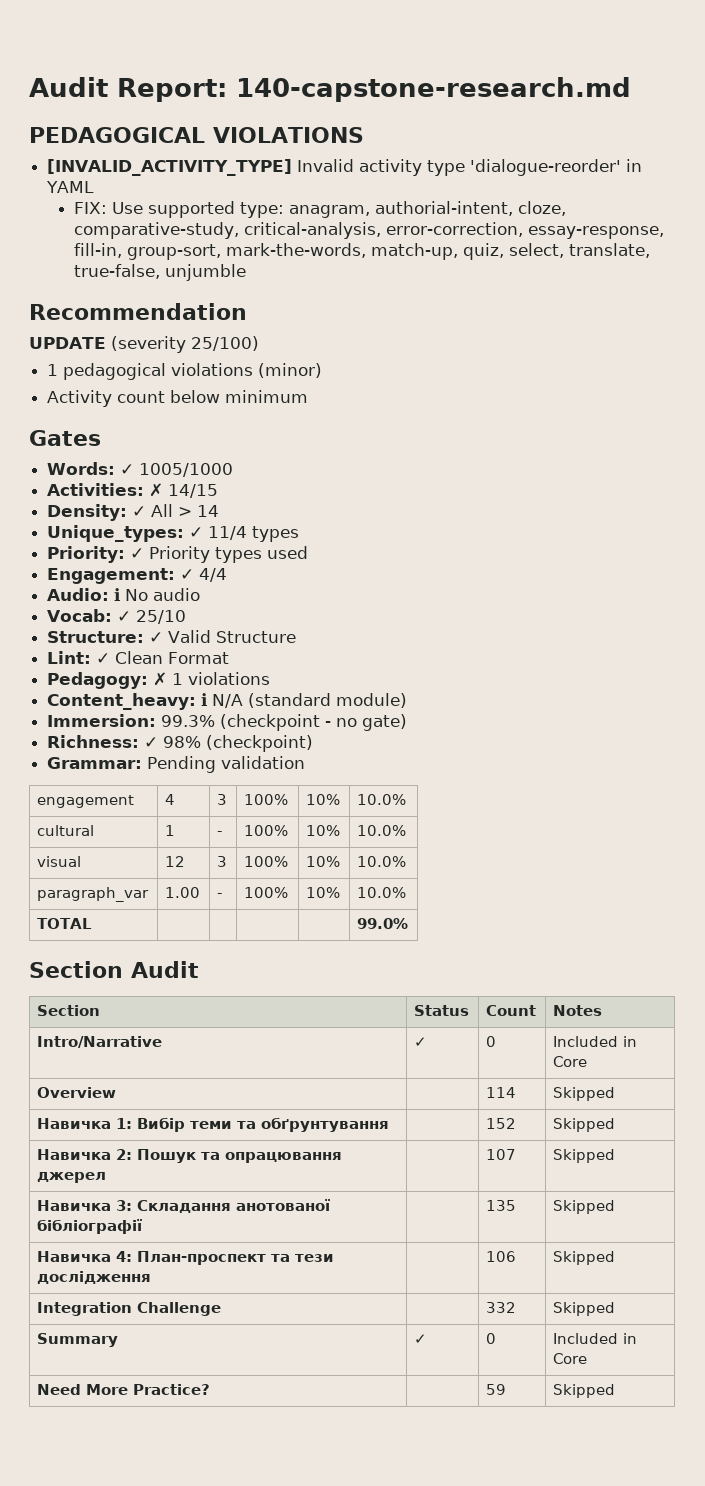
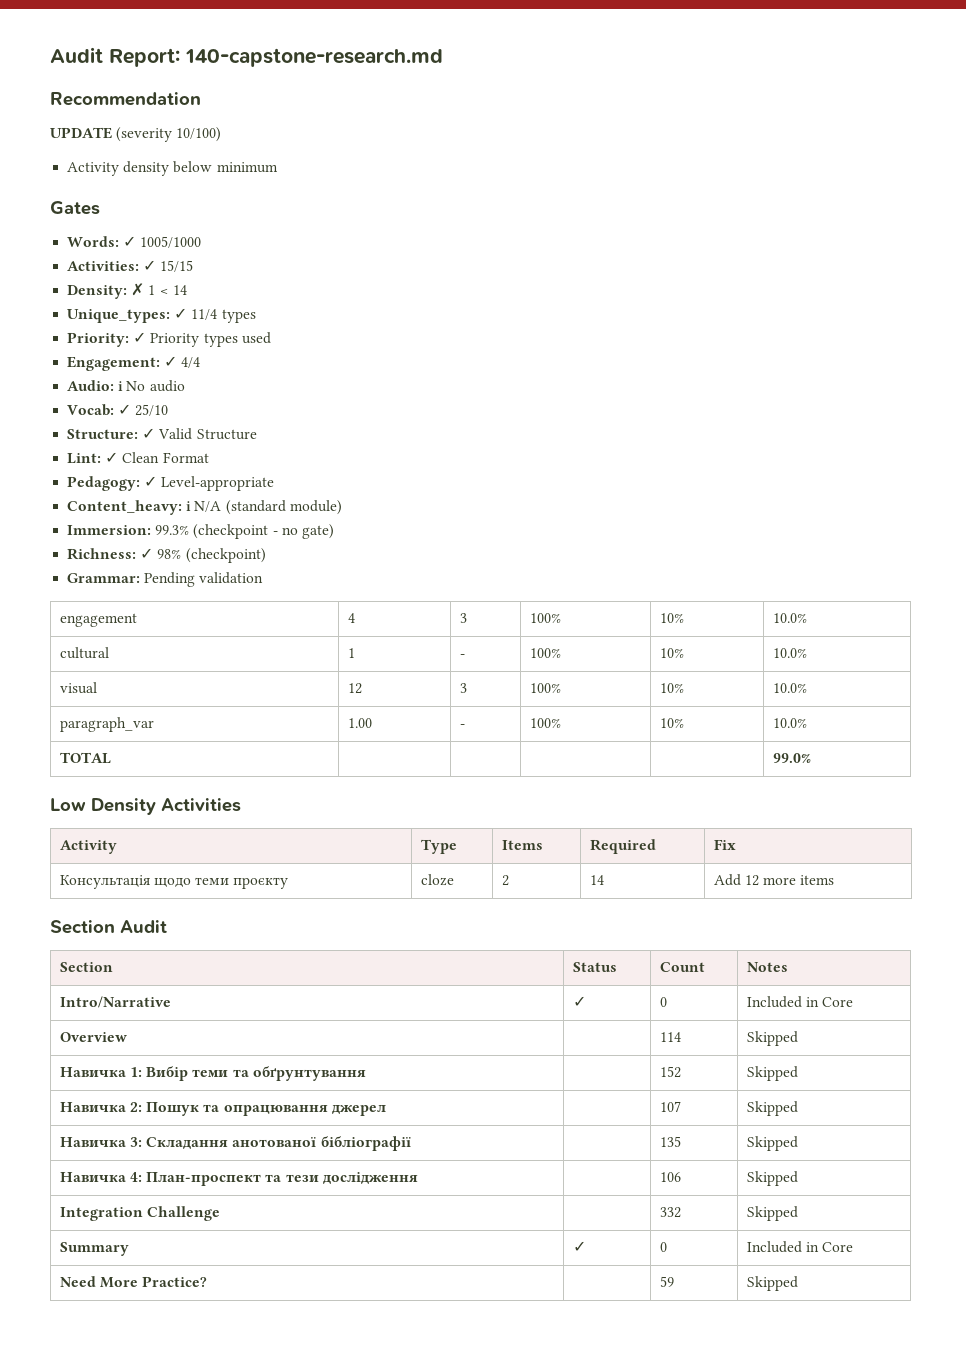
- PEDAGOGICAL VIOLATIONS
- [INVALID_ACTIVITY_TYPE] Invalid activity type 'dialogue-reorder' in YAML
- FIX: Use supported type: anagram, authorial-intent, cloze, comparative-study, critical-analysis, error-correction, essay-response, fill-in, group-sort, mark-the-words, match-up, quiz, select, translate, true-false, unjumble
  Recommendation
- UPDATE (severity 25/100)
- 1 pedagogical violations (minor)
- Activity count below minimum
+ UPDATE (severity 10/100)
+ Activity density below minimum
- Activities: ✗ 14/15
+ Activities: ✓ 15/15
- Density: ✓ All > 14
+ Density: ✗ 1 < 14
- Pedagogy: ✗ 1 violations
+ Pedagogy: ✓ Level-appropriate
+ Low Density Activities
+ Activity | Type | Items | Required | Fix
+ Консультація щодо теми проєкту | cloze | 2 | 14 | Add 12 more items

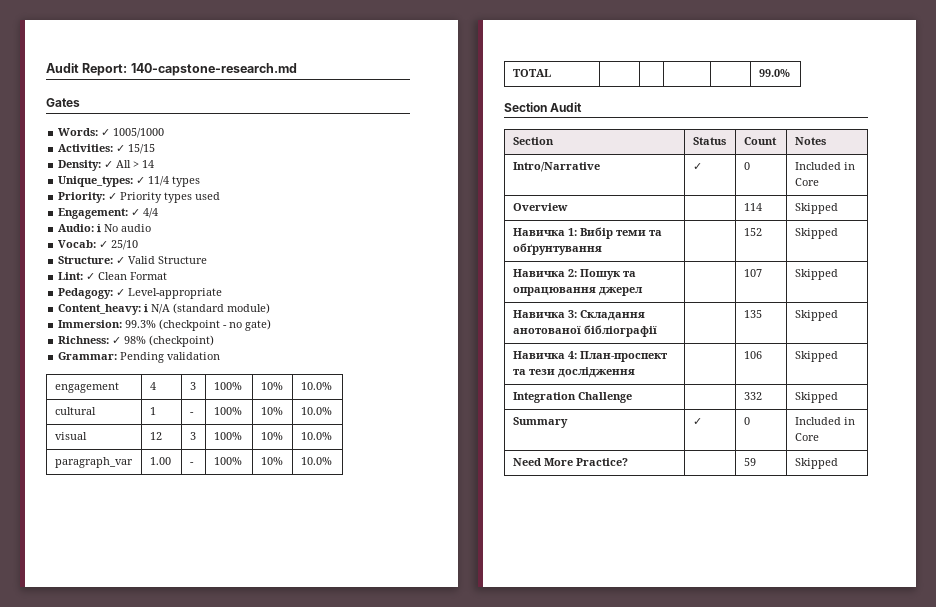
- Recommendation
- UPDATE (severity 10/100)
- Activity density below minimum
- Density: ✗ 1 < 14
+ Density: ✓ All > 14
- Low Density Activities
- Activity | Type | Items | Required | Fix
- Консультація щодо теми проєкту | cloze | 2 | 14 | Add 12 more items

